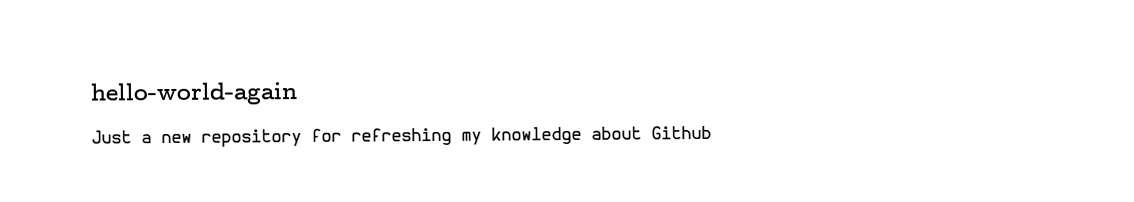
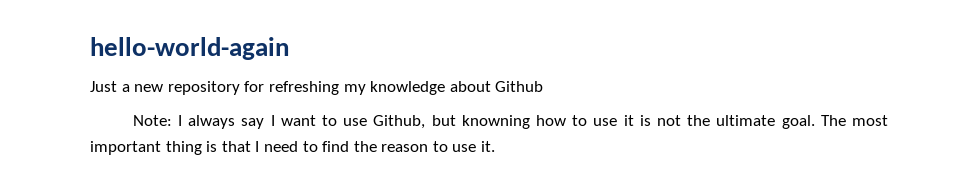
+ Note: I always say I want to use Github, but knowning how to use it is not the ultimate goal. The most important thing is that I need to find the reason to use it.

